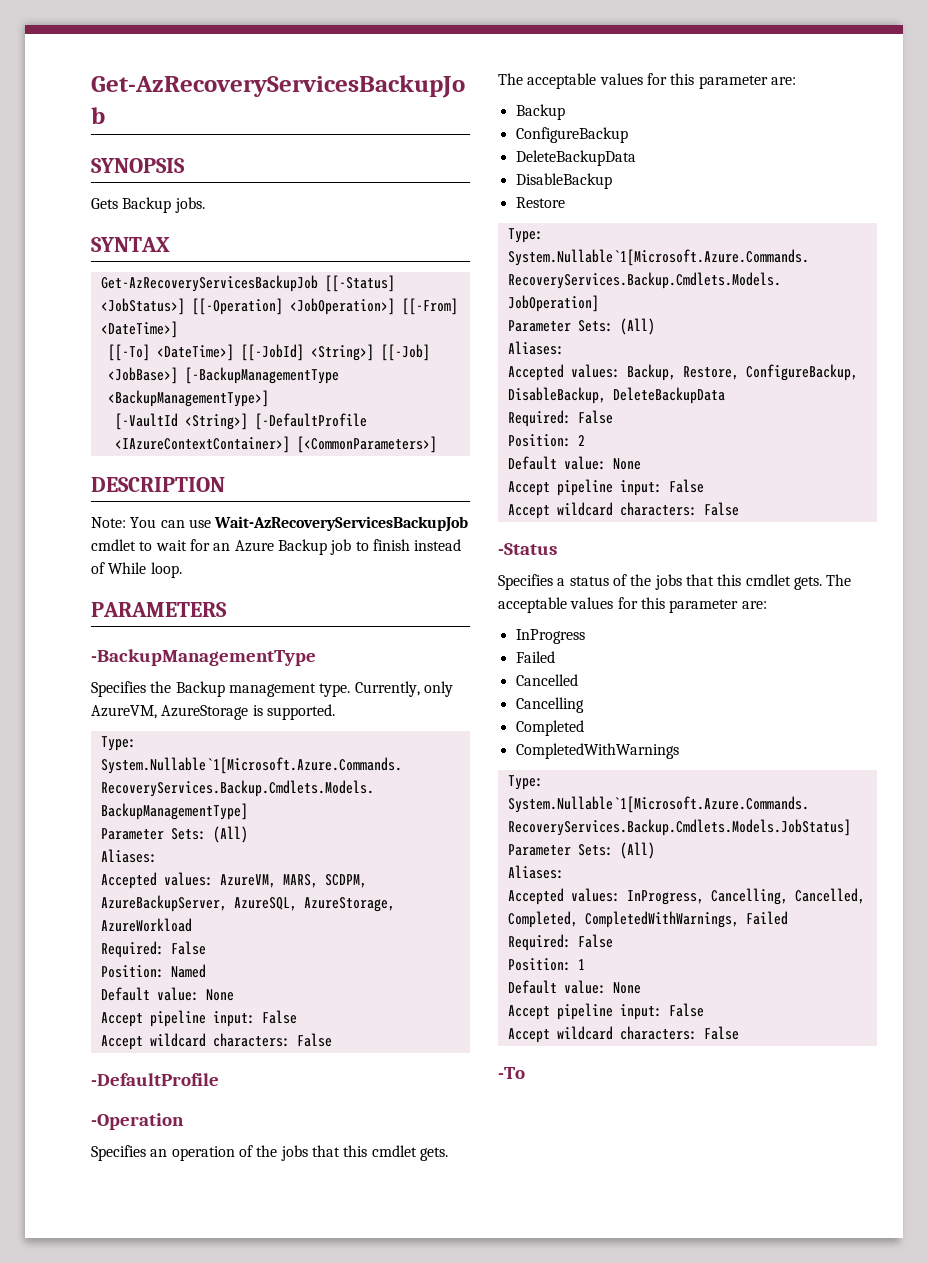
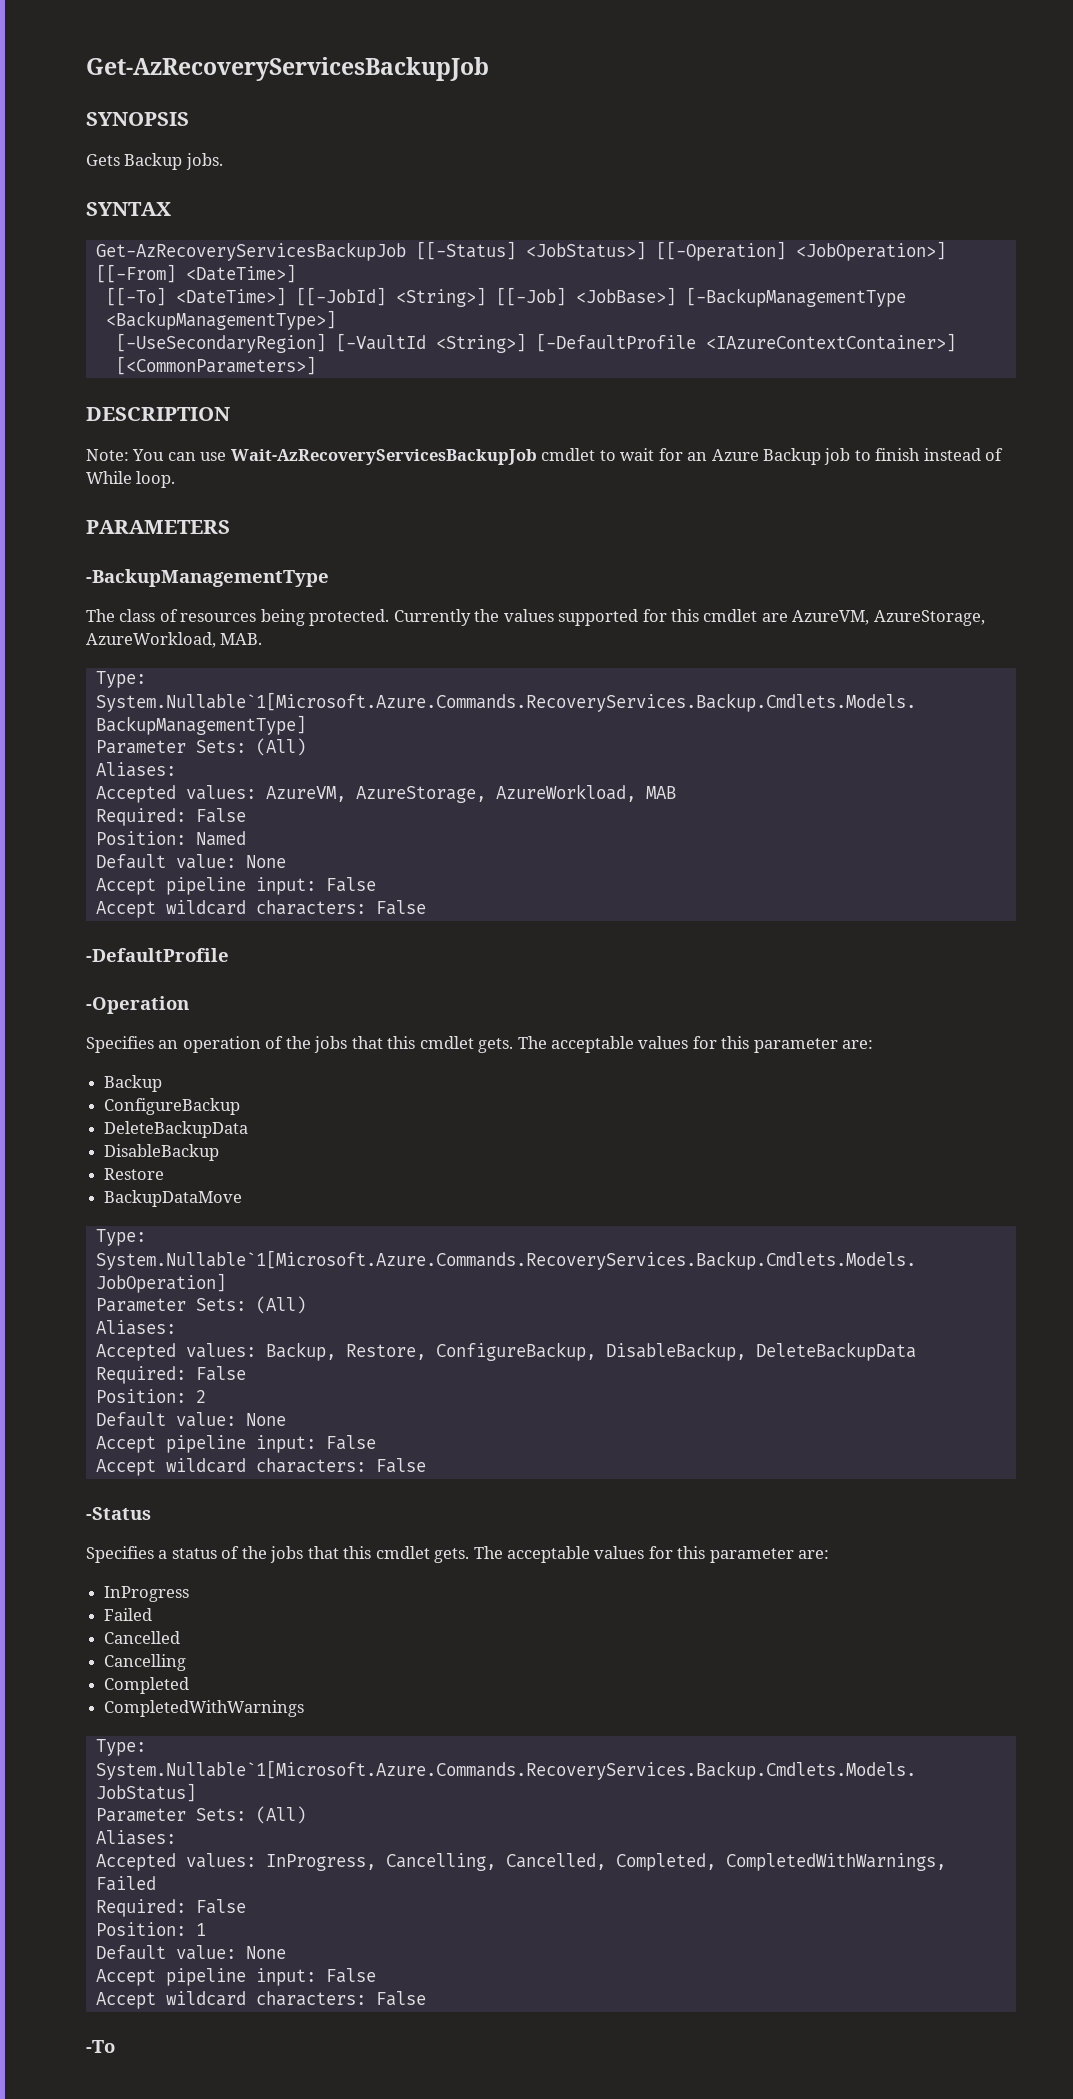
- [-VaultId <String>] [-DefaultProfile <IAzureContextContainer>] [<CommonParameters>]
+ [-UseSecondaryRegion] [-VaultId <String>] [-DefaultProfile <IAzureContextContainer>] [<CommonParameters>]
- Specifies the Backup management type. Currently, only AzureVM, AzureStorage is supported.
+ The class of resources being protected. Currently the values supported for this cmdlet are AzureVM, AzureStorage, AzureWorkload, MAB.
- Accepted values: AzureVM, MARS, SCDPM, AzureBackupServer, AzureSQL, AzureStorage, AzureWorkload
+ Accepted values: AzureVM, AzureStorage, AzureWorkload, MAB
+ BackupDataMove

